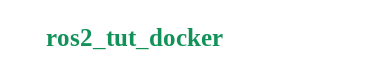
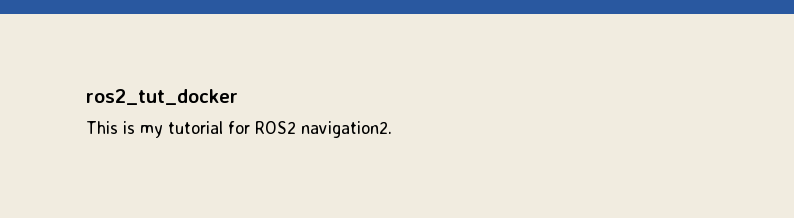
+ This is my tutorial for ROS2 navigation2.

